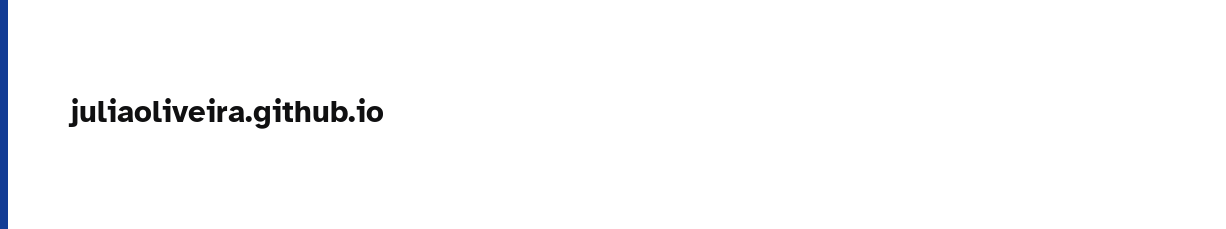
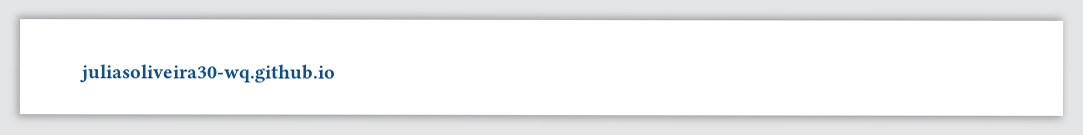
- juliaoliveira.github.io
+ juliasoliveira30-wq.github.io

